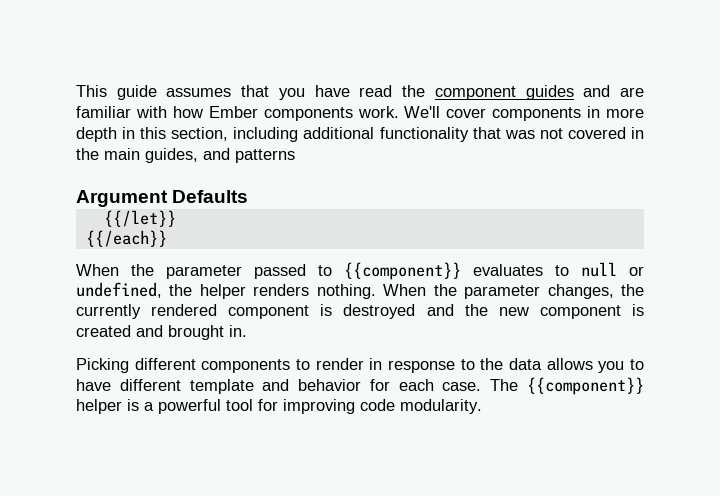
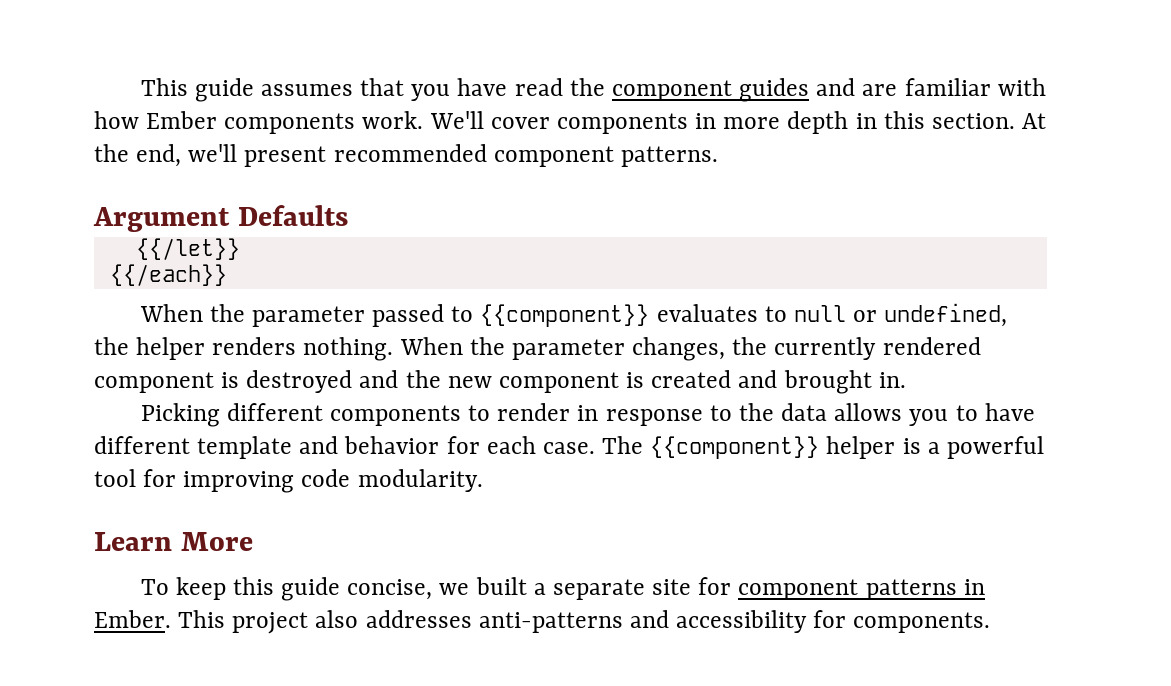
- We'll cover components in more depth in this section, including additional functionality that was not covered in the main guides, and patterns
+ We'll cover components in more depth in this section. At the end, we'll present recommended component patterns.
+ Learn More
+ To keep this guide concise, we built a separate site for component patterns in Ember. This project also addresses anti-patterns and accessibility for components.

